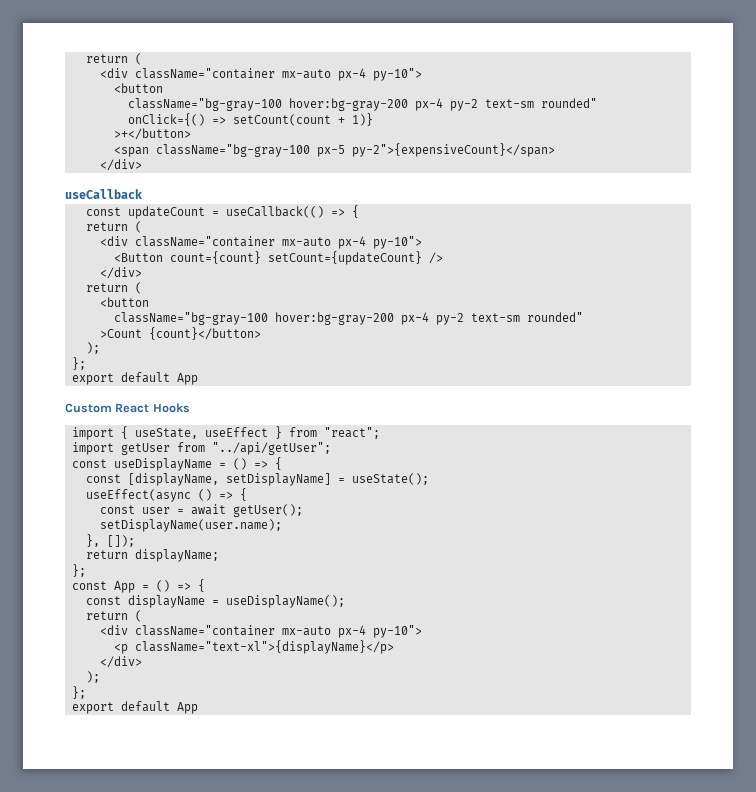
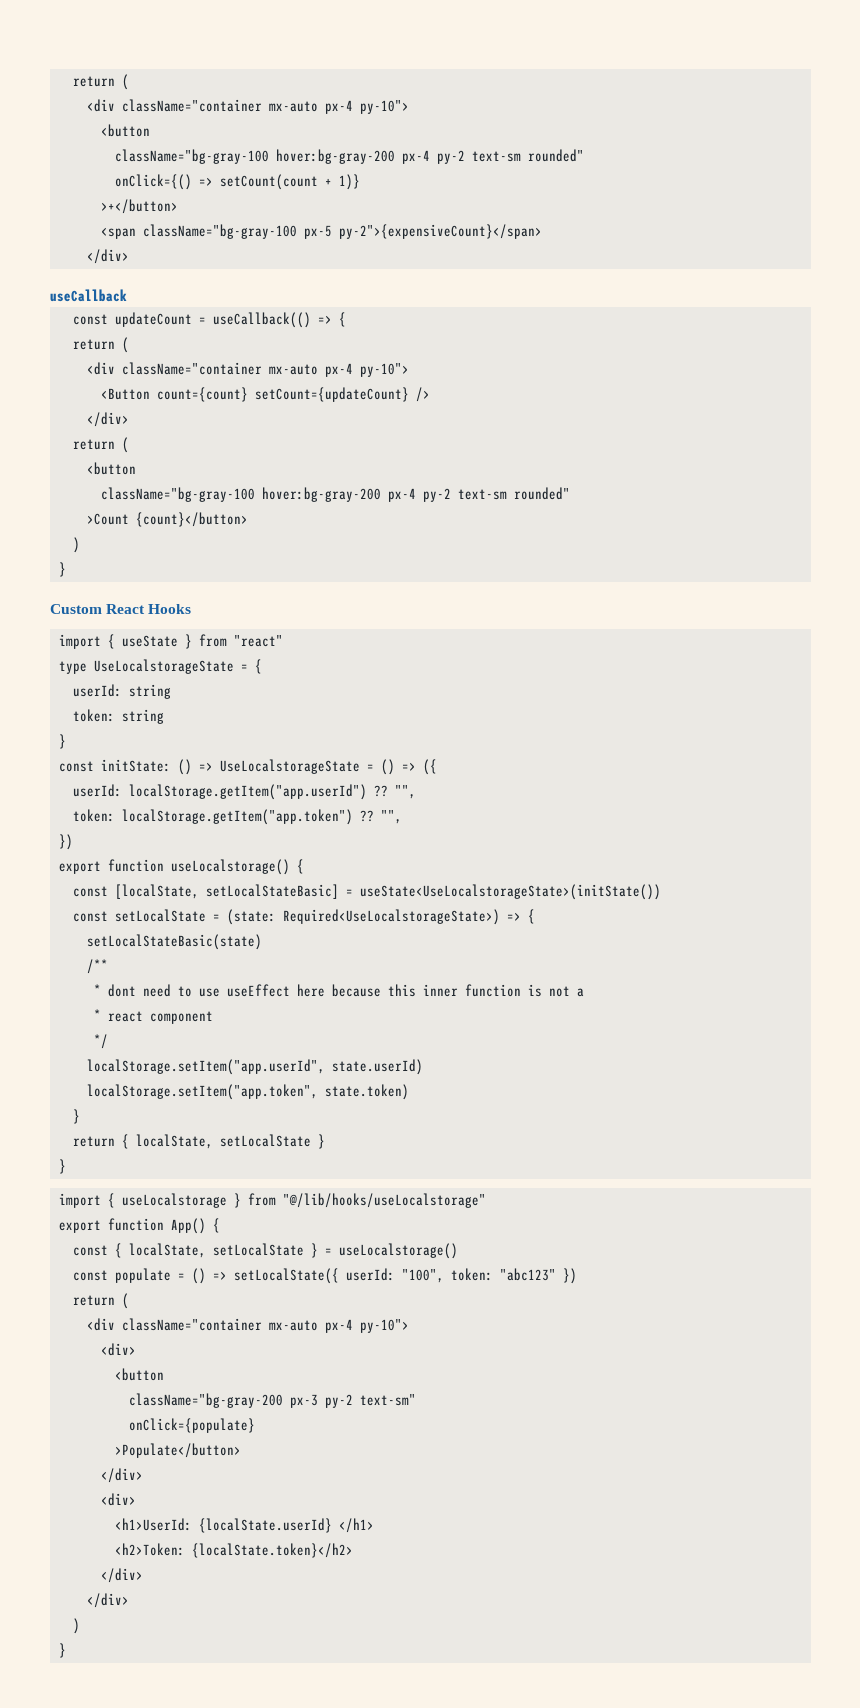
  >Count {count}</button>
- );
- };
- export default App
+ )
+ }
- import { useState, useEffect } from "react";
- import getUser from "../api/getUser";
- const useDisplayName = () => {
- const [displayName, setDisplayName] = useState();
- useEffect(async () => {
- const user = await getUser();
- setDisplayName(user.name);
- }, []);
- return displayName;
- };
- const App = () => {
- const displayName = useDisplayName();
+ import { useState } from "react"
+ type UseLocalstorageState = {
+ userId: string
+ token: string
+ }
+ const initState: () => UseLocalstorageState = () => ({
+ userId: localStorage.getItem("app.userId") ?? "",
+ token: localStorage.getItem("app.token") ?? "",
+ })
+ export function useLocalstorage() {
+ const [localState, setLocalStateBasic] = useState<UseLocalstorageState>(initState())
+ const setLocalState = (state: Required<UseLocalstorageState>) => {
+ setLocalStateBasic(state)
+ /**
+ * dont need to use useEffect here because this inner function is not a
+ * react component
+ */
+ localStorage.setItem("app.userId", state.userId)
+ localStorage.setItem("app.token", state.token)
+ }
+ return { localState, setLocalState }
+ }
+ import { useLocalstorage } from "@/lib/hooks/useLocalstorage"
+ export function App() {
+ const { localState, setLocalState } = useLocalstorage()
+ const populate = () => setLocalState({ userId: "100", token: "abc123" })
  return (
  <div className="container mx-auto px-4 py-10">
- <p className="text-xl">{displayName}</p>
+ <div>
+ <button
+ className="bg-gray-200 px-3 py-2 text-sm"
+ onClick={populate}
+ >Populate</button>
  </div>
- );
- };
- export default App
+ <div>
+ <h1>UserId: {localState.userId} </h1>
+ <h2>Token: {localState.token}</h2>
+ </div>
+ </div>
+ )
+ }

